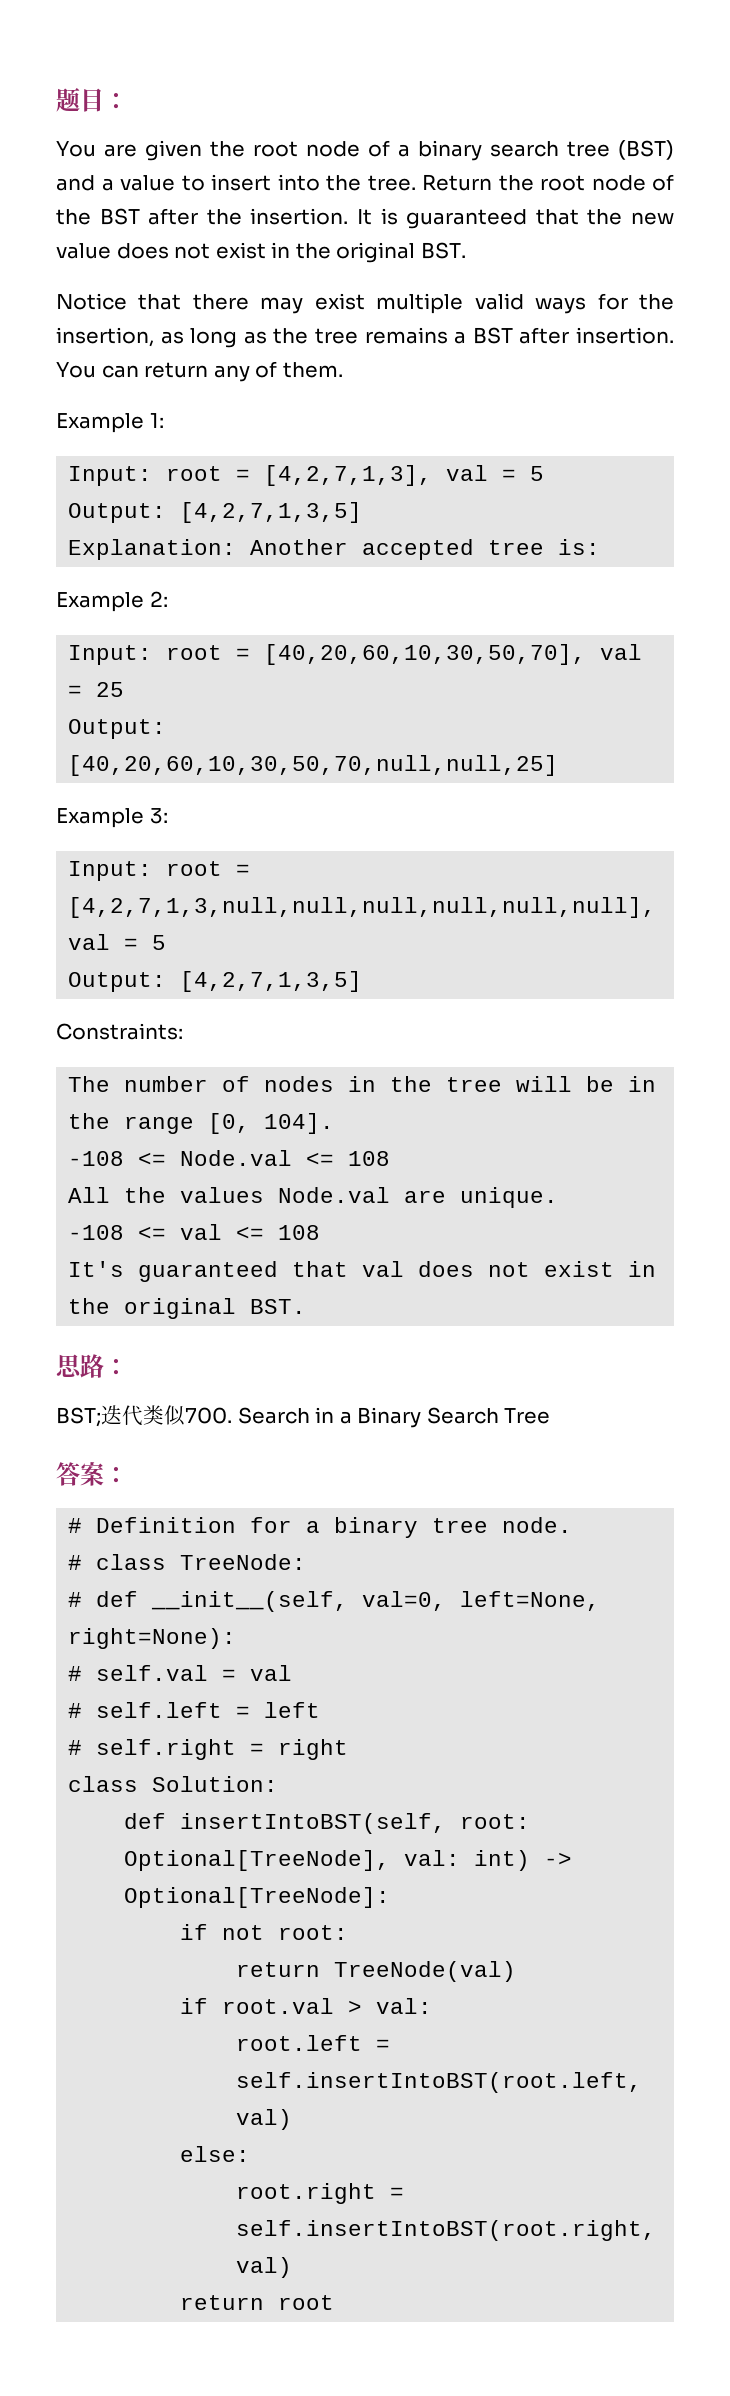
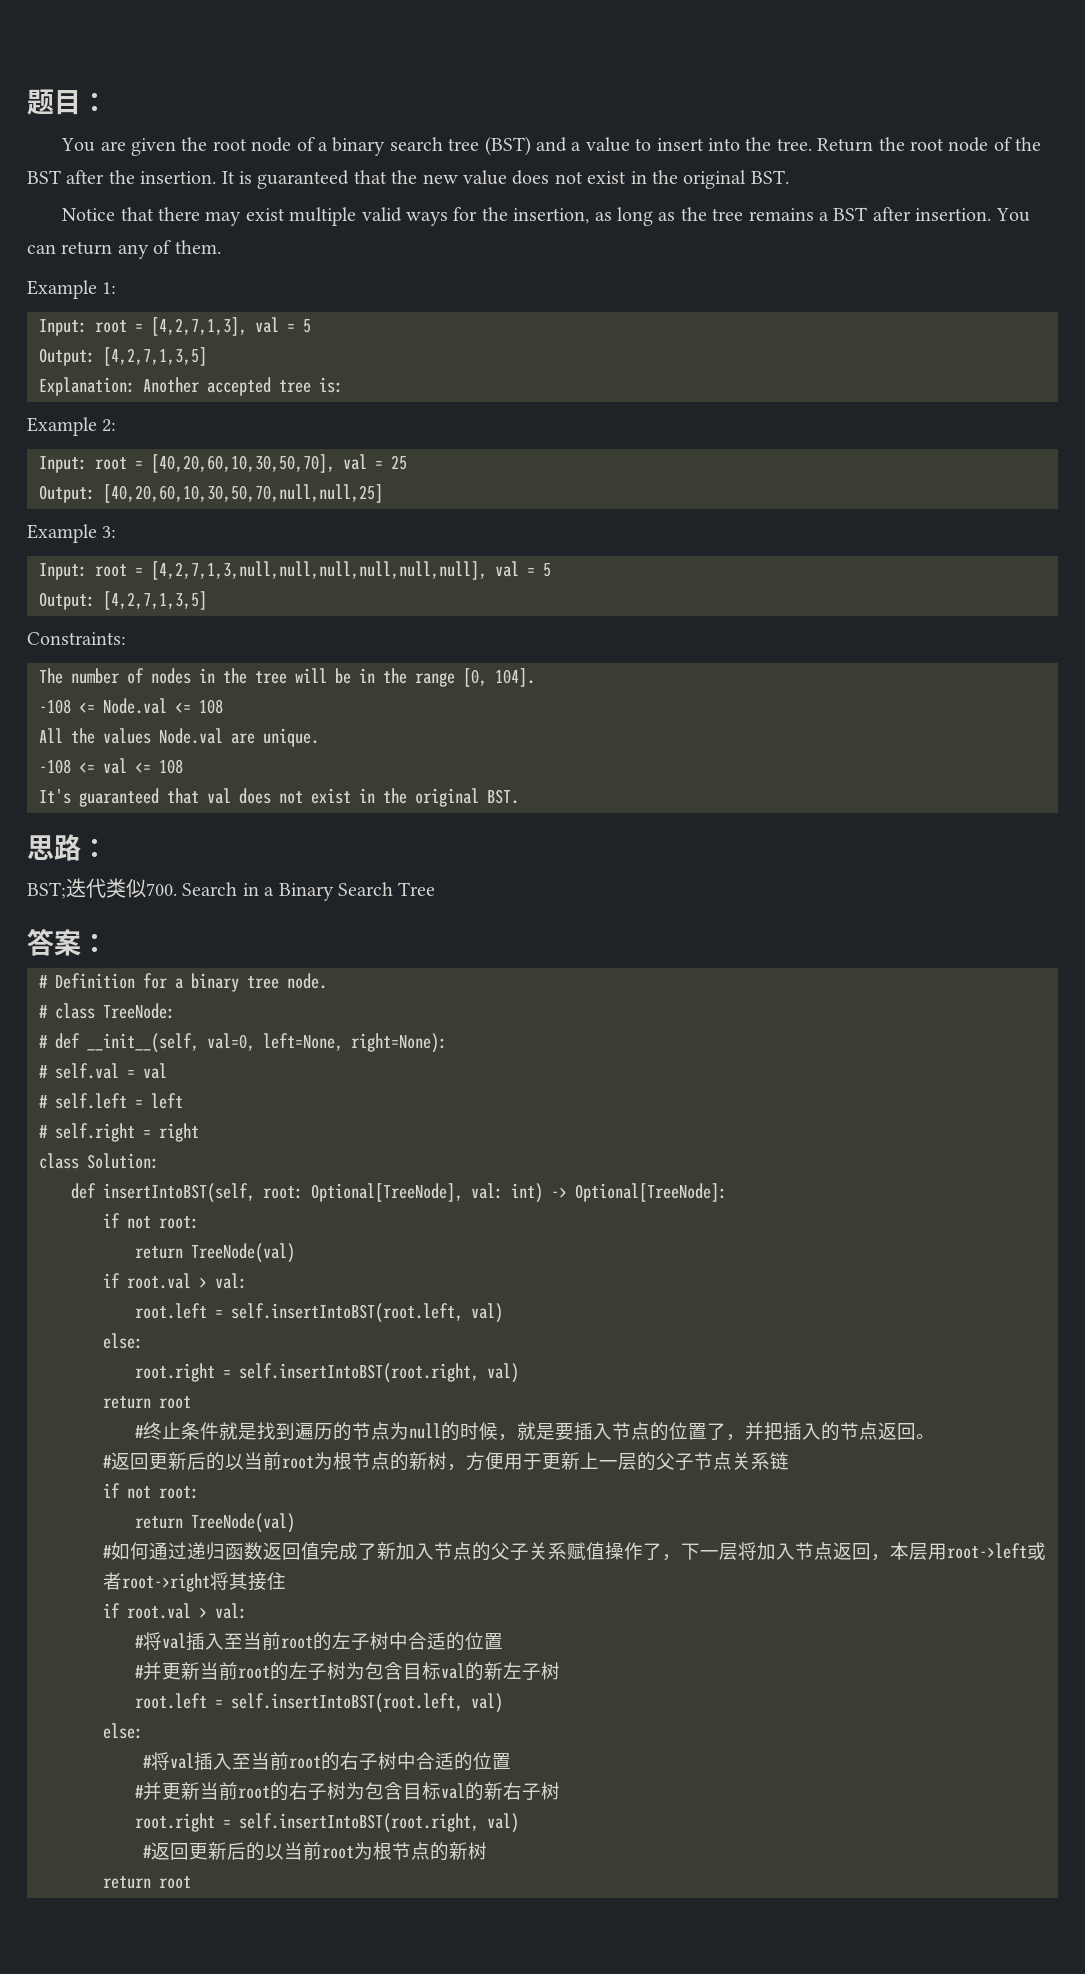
+ #终止条件就是找到遍历的节点为null的时候，就是要插入节点的位置了，并把插入的节点返回。
+ #返回更新后的以当前root为根节点的新树，方便用于更新上一层的父子节点关系链
+ if not root:
+ return TreeNode(val)
+ #如何通过递归函数返回值完成了新加入节点的父子关系赋值操作了，下一层将加入节点返回，本层用root->left或者root->right将其接住
+ if root.val > val:
+ #将val插入至当前root的左子树中合适的位置
+ #并更新当前root的左子树为包含目标val的新左子树
+ root.left = self.insertIntoBST(root.left, val)
+ else:
+ #将val插入至当前root的右子树中合适的位置
+ #并更新当前root的右子树为包含目标val的新右子树
+ root.right = self.insertIntoBST(root.right, val)
+ #返回更新后的以当前root为根节点的新树
+ return root

